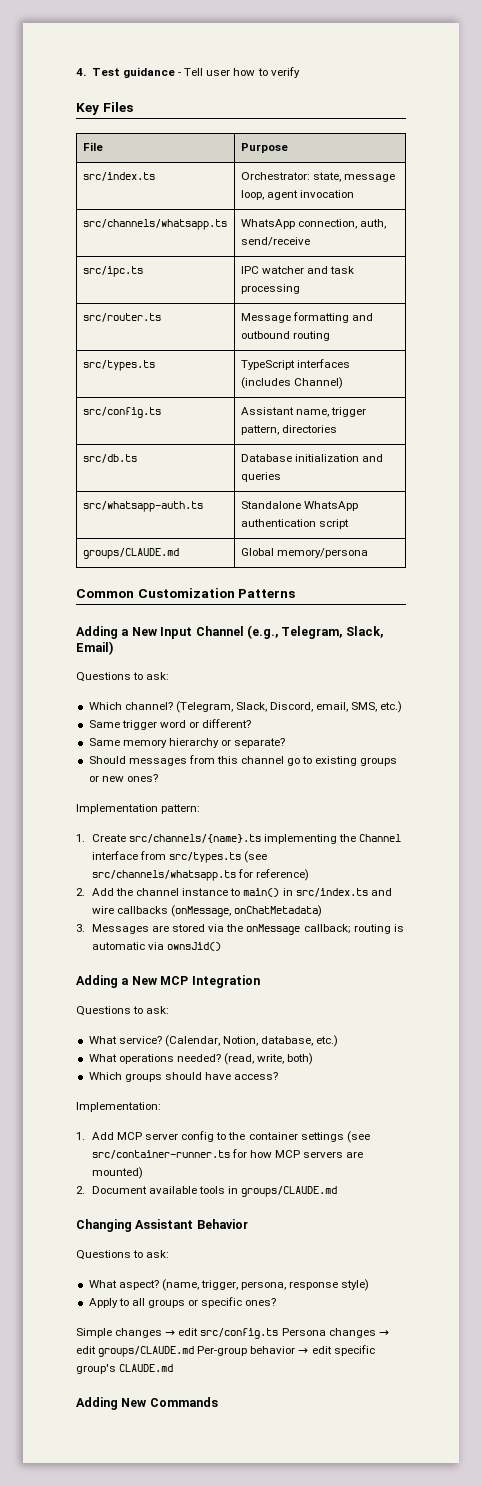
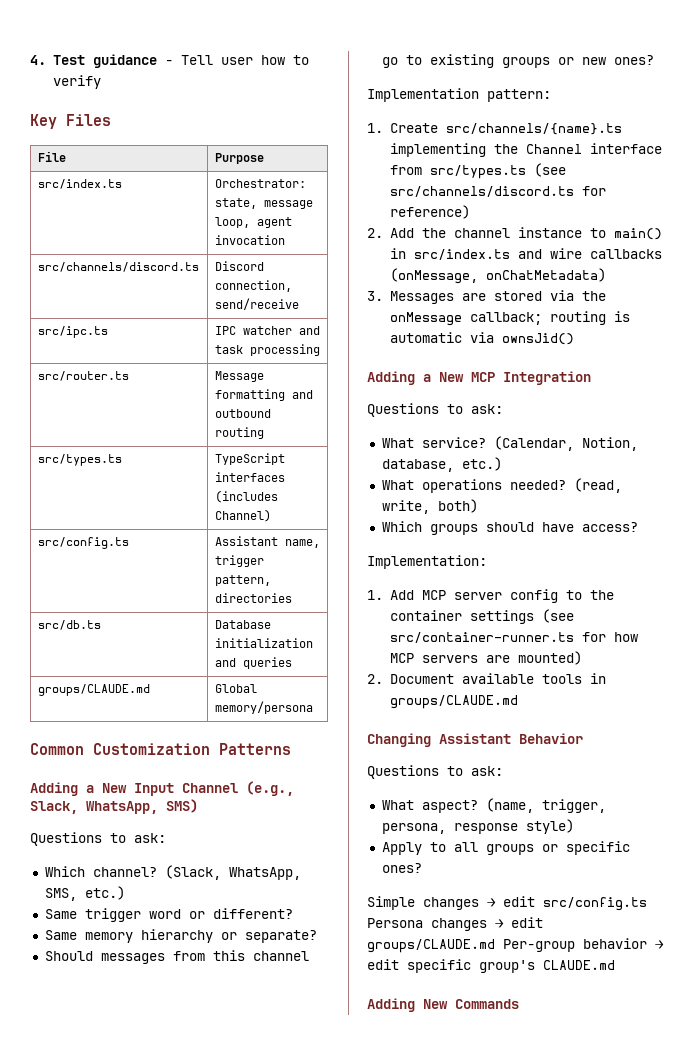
- src/channels/whatsapp.ts | WhatsApp connection, auth, send/receive
+ src/channels/discord.ts | Discord connection, send/receive
- src/whatsapp-auth.ts | Standalone WhatsApp authentication script
- Adding a New Input Channel (e.g., Telegram, Slack, Email)
+ Adding a New Input Channel (e.g., Slack, WhatsApp, SMS)
- (Telegram, Slack, Discord, email, SMS, etc.)
+ (Slack, WhatsApp, SMS, etc.)
- 1. Create src/channels/{name}.ts implementing the Channel interface from src/types.ts (see src/channels/whatsapp.ts for reference)
+ 1. Create src/channels/{name}.ts implementing the Channel interface from src/types.ts (see src/channels/discord.ts for reference)

